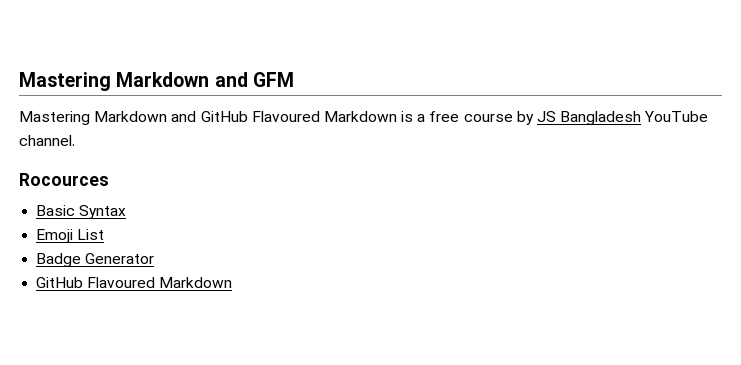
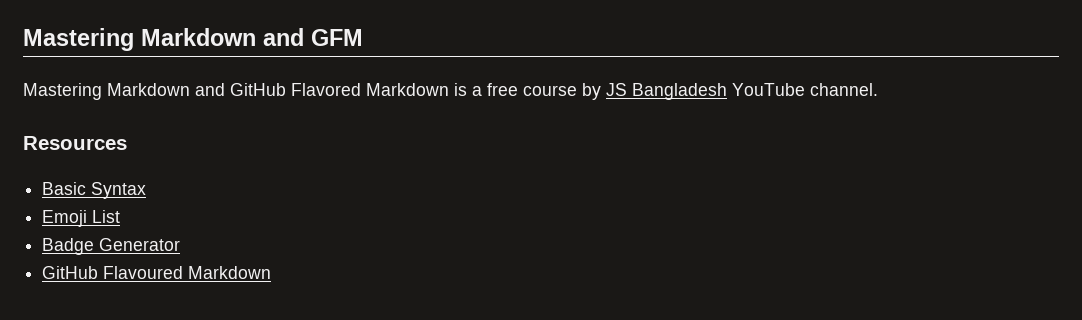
- Mastering Markdown and GitHub Flavoured Markdown is a free course by JS Bangladesh YouTube channel.
+ Mastering Markdown and GitHub Flavored Markdown is a free course by JS Bangladesh YouTube channel.
- Rocources
+ Resources

